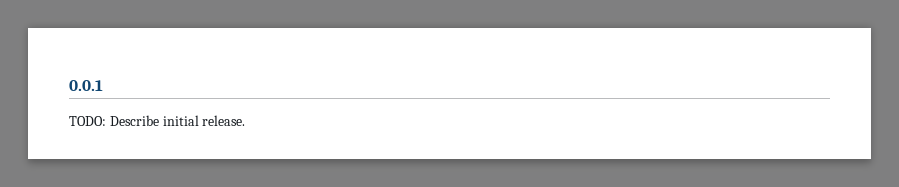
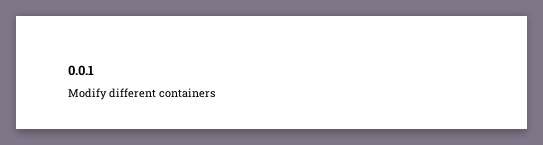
- TODO: Describe initial release.
+ Modify different containers

